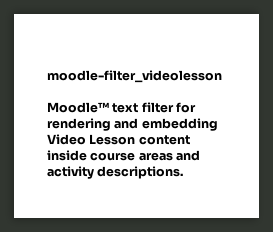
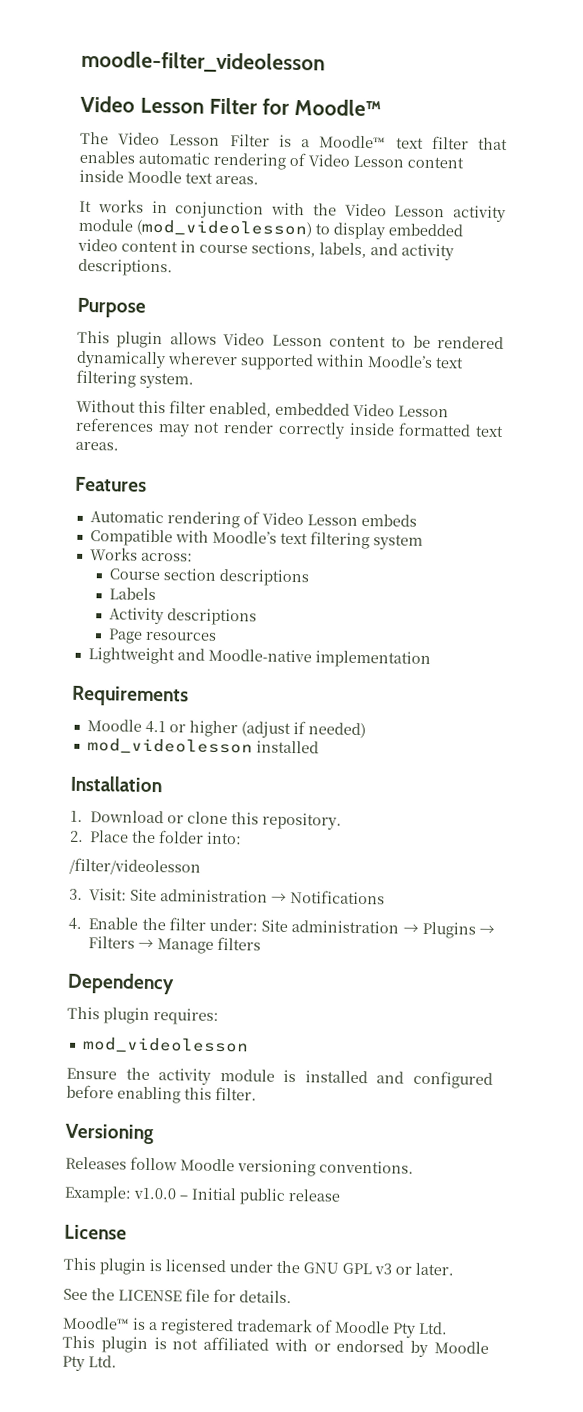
- Moodle™ text filter for rendering and embedding Video Lesson content inside course areas and activity descriptions.
+ Video Lesson Filter for Moodle™
+ The Video Lesson Filter is a Moodle™ text filter that enables automatic rendering of Video Lesson content inside Moodle text areas.
+ It works in conjunction with the Video Lesson activity module (mod_videolesson) to display embedded video content in course sections, labels, and activity descriptions.
+ Purpose
+ This plugin allows Video Lesson content to be rendered dynamically wherever supported within Moodle’s text filtering system.
+ Without this filter enabled, embedded Video Lesson references may not render correctly inside formatted text areas.
+ Features
+ Automatic rendering of Video Lesson embeds
+ Compatible with Moodle’s text filtering system
+ Works across:
+ Course section descriptions
+ Labels
+ Activity descriptions
+ Page resources
+ Lightweight and Moodle-native implementation
+ Requirements
+ Moodle 4.1 or higher (adjust if needed)
+ mod_videolesson installed
+ Installation
+ 1. Download or clone this repository.
+ 2. Place the folder into:
+ /filter/videolesson
+ 3. Visit: Site administration → Notifications
+ 4. Enable the filter under: Site administration → Plugins → Filters → Manage filters
+ Dependency
+ This plugin requires:
+ mod_videolesson
+ Ensure the activity module is installed and configured before enabling this filter.
+ Versioning
+ Releases follow Moodle versioning conventions.
+ Example: v1.0.0 – Initial public release
+ License
+ This plugin is licensed under the GNU GPL v3 or later.
+ See the LICENSE file for details.
+ Moodle™ is a registered trademark of Moodle Pty Ltd.
+ This plugin is not affiliated with or endorsed by Moodle Pty Ltd.

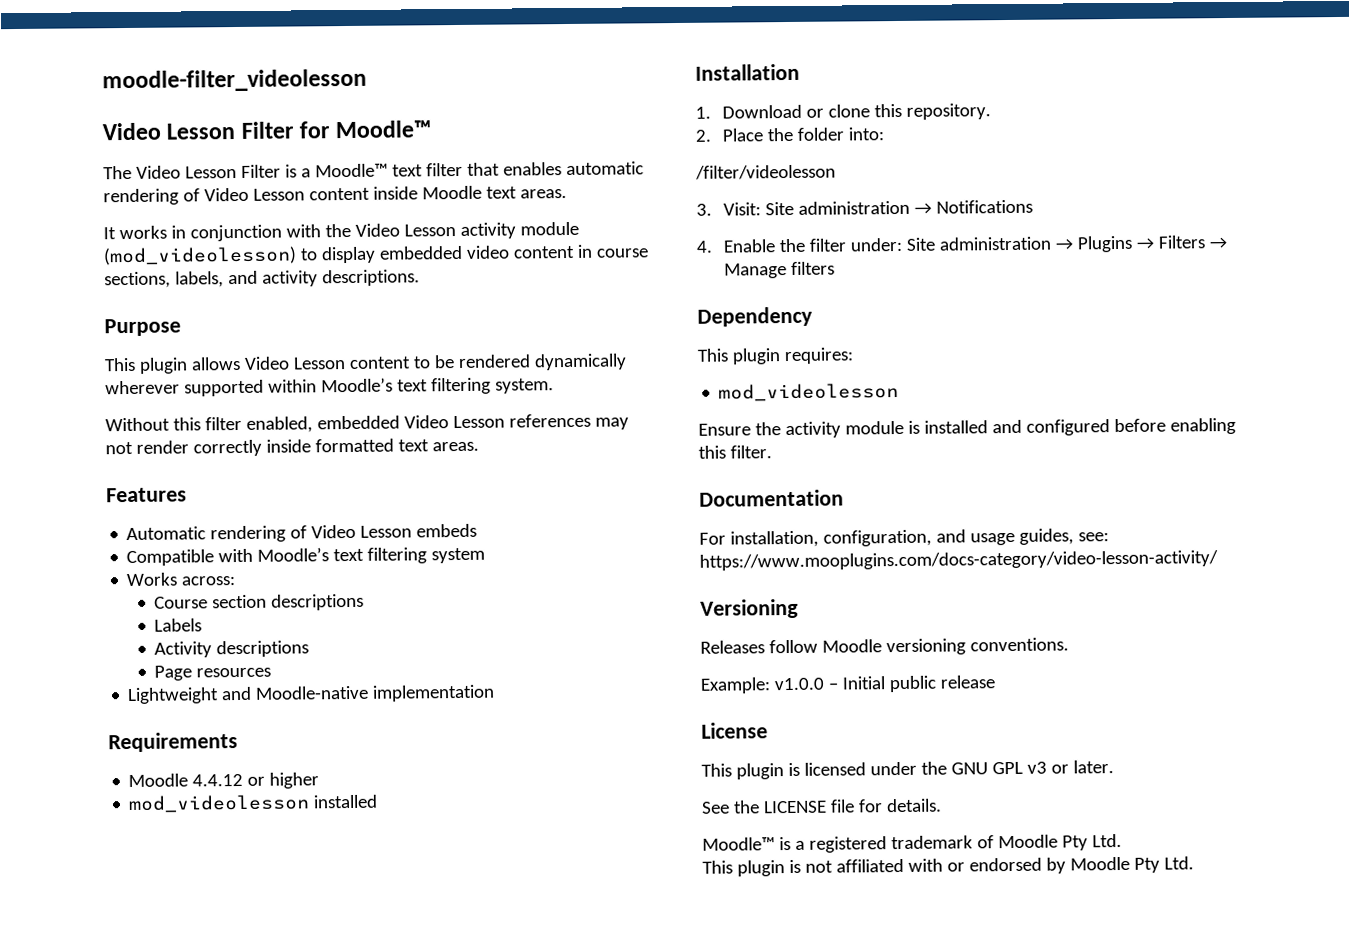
- Moodle 4.1 or higher (adjust if needed)
+ Moodle 4.4.12 or higher
+ Documentation
+ For installation, configuration, and usage guides, see: https://www.mooplugins.com/docs-category/video-lesson-activity/

